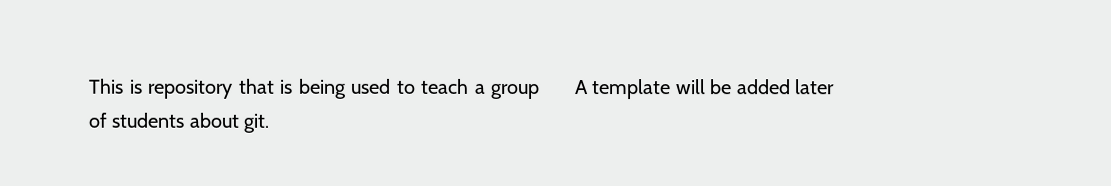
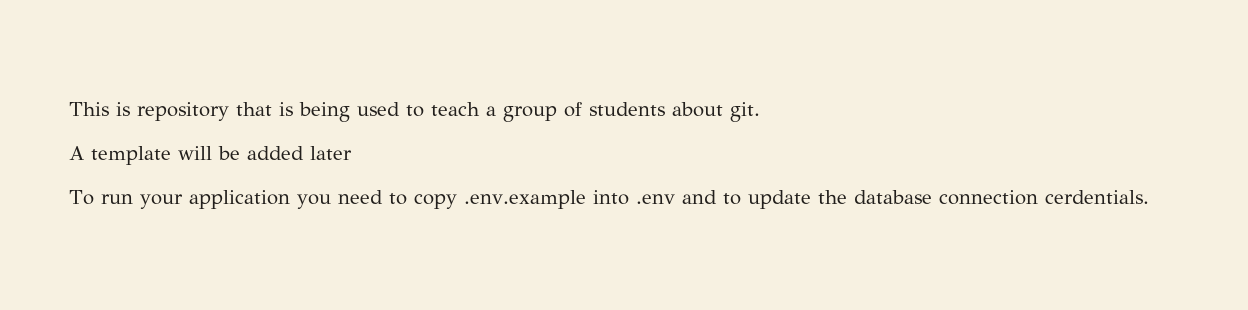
+ To run your application you need to copy .env.example into .env and to update the database connection cerdentials.

